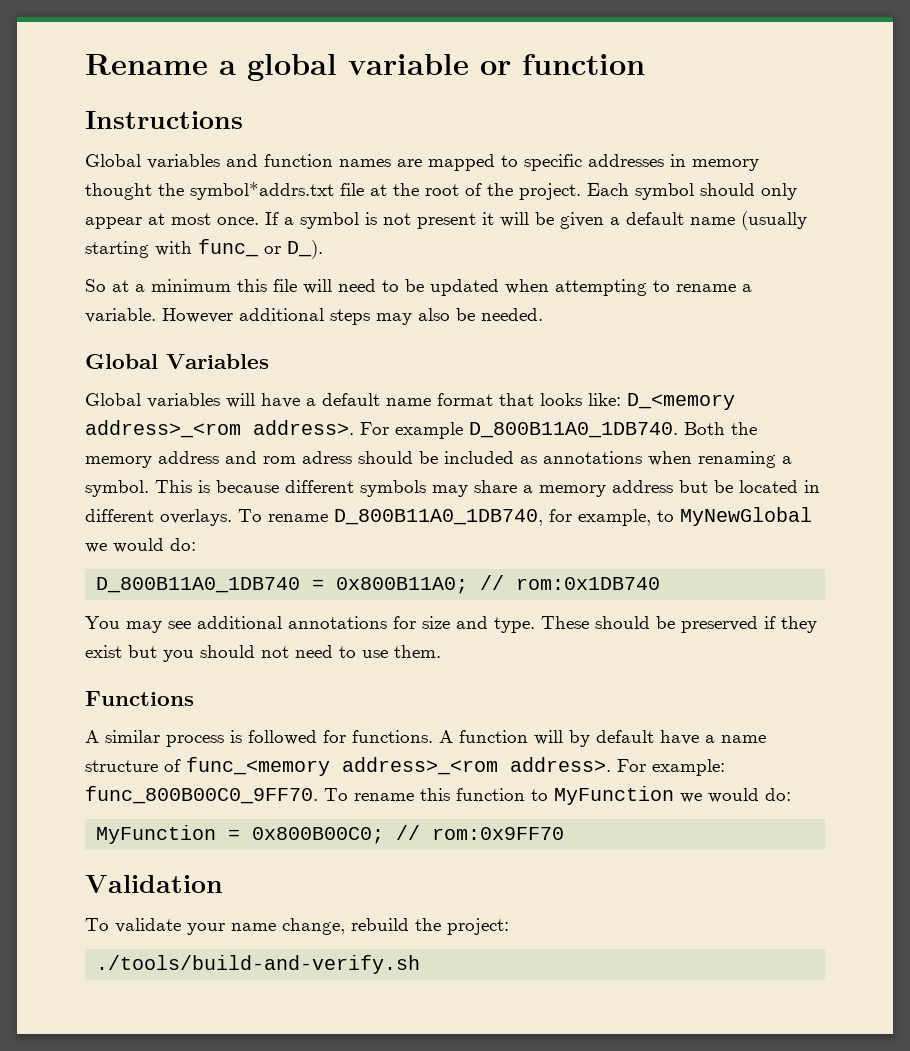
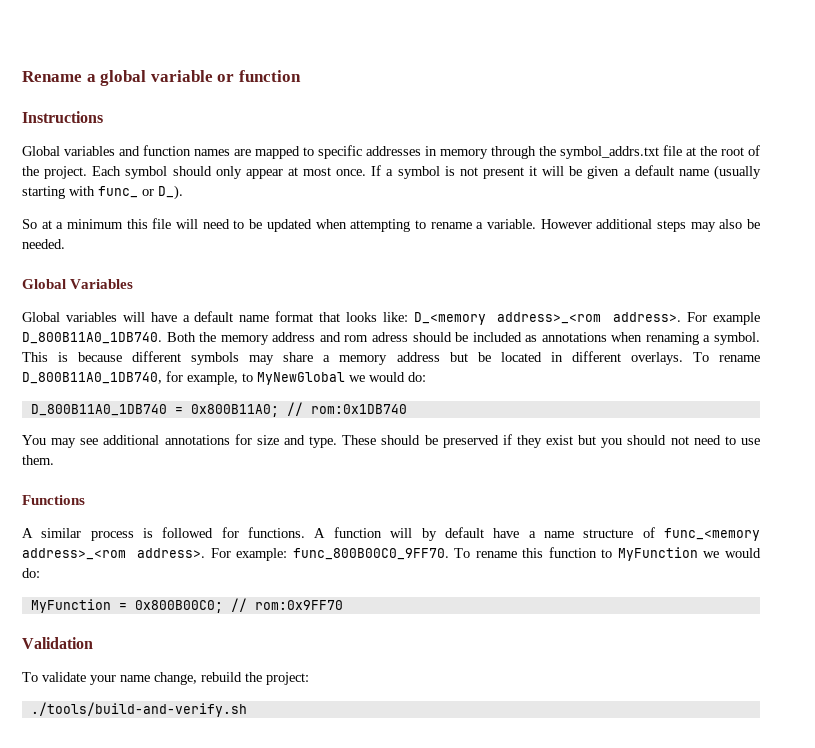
- Global variables and function names are mapped to specific addresses in memory thought the symbol*addrs.txt file at the root of the project.
+ Global variables and function names are mapped to specific addresses in memory through the symbol_addrs.txt file at the root of the project.

